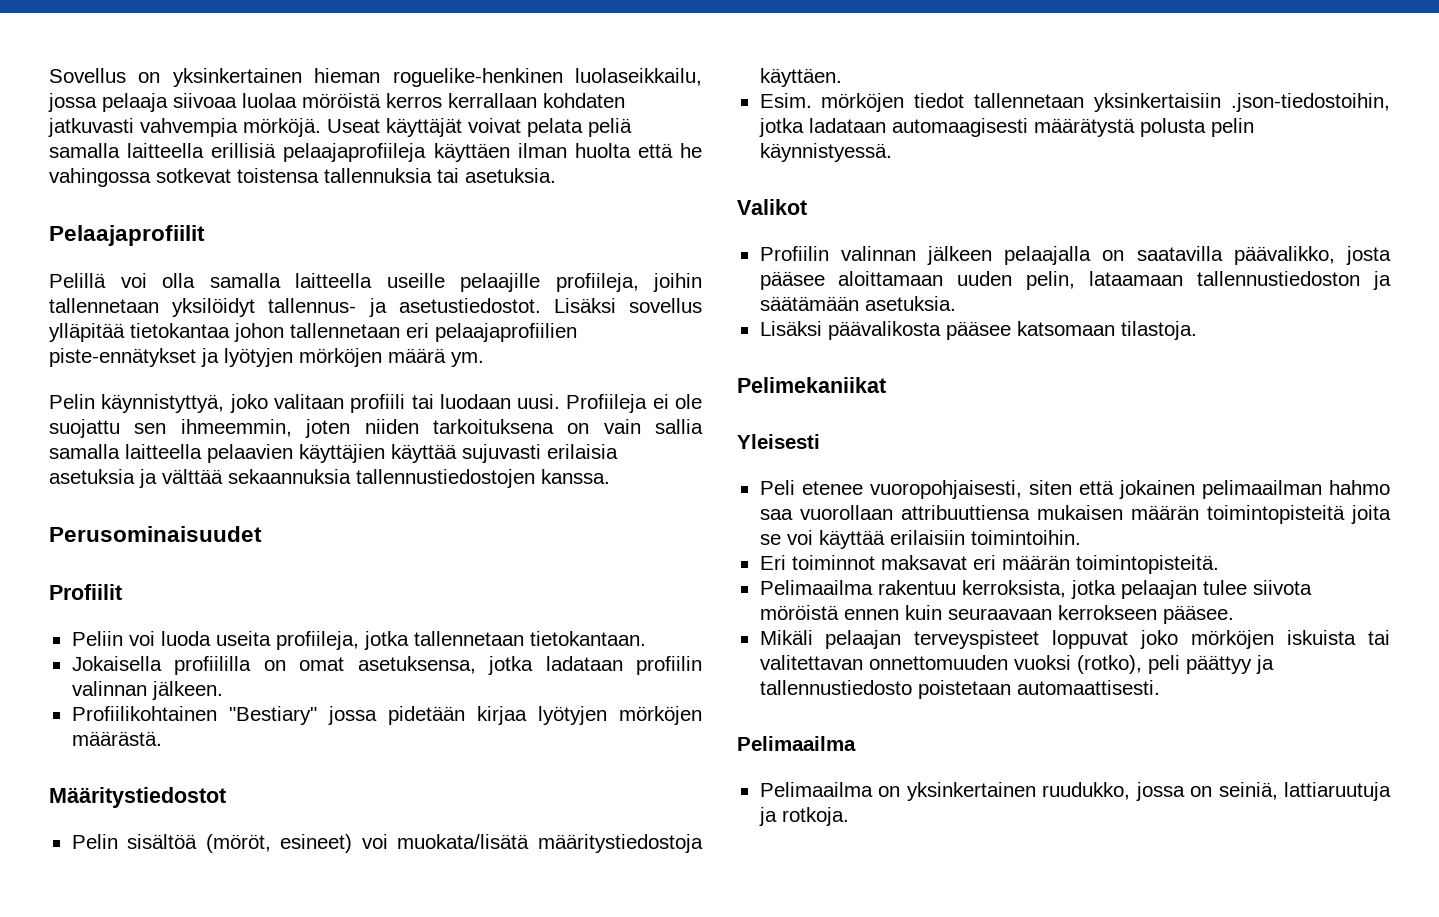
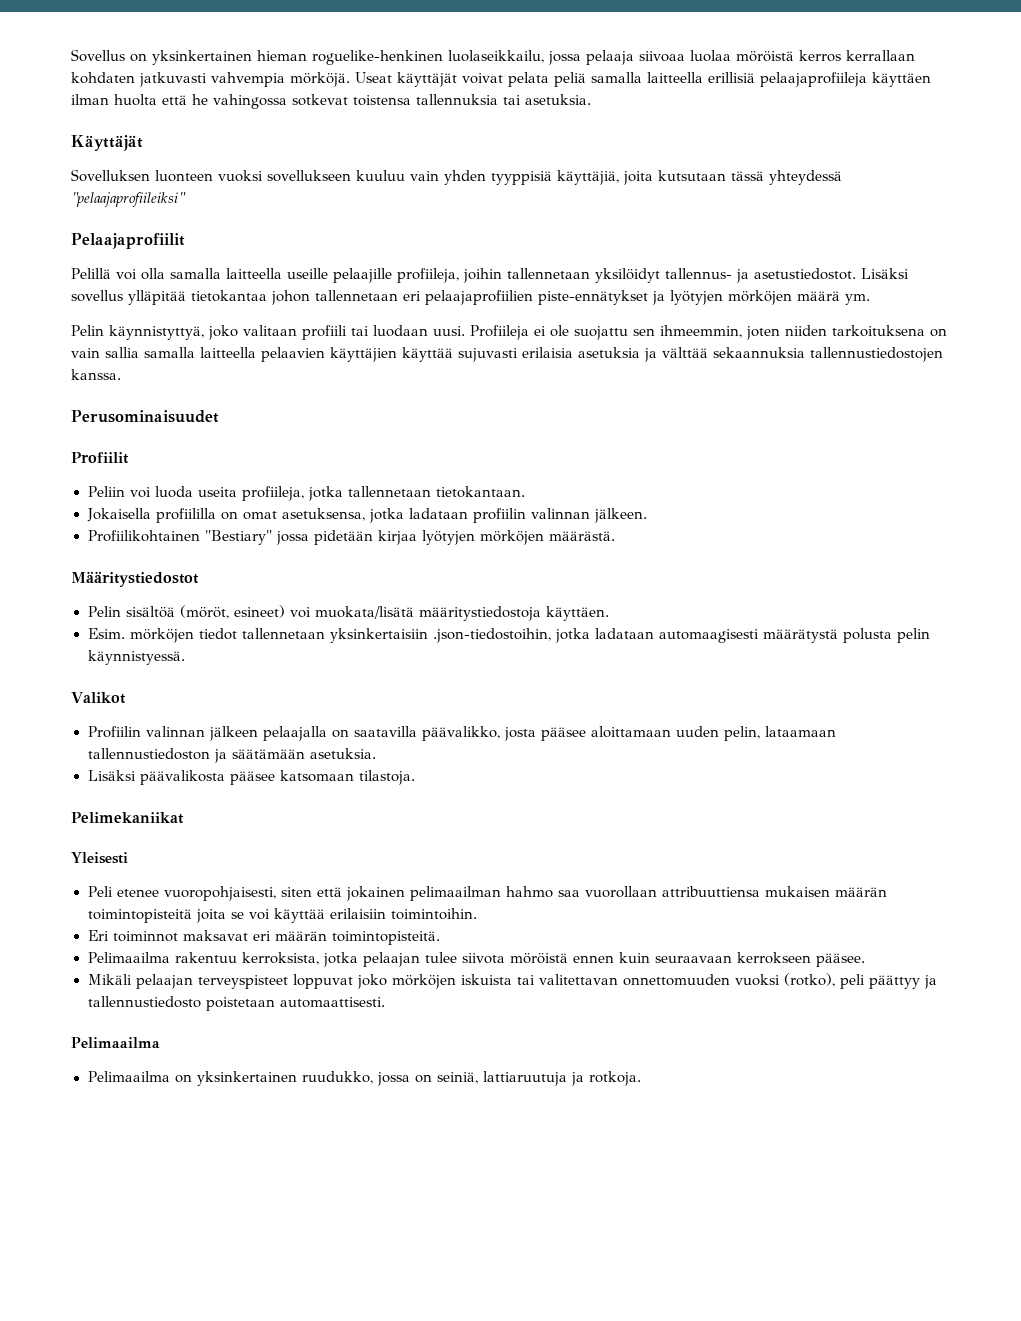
+ Käyttäjät
+ Sovelluksen luonteen vuoksi sovellukseen kuuluu vain yhden tyyppisiä käyttäjiä, joita kutsutaan tässä yhteydessä "pelaajaprofiileiksi"

